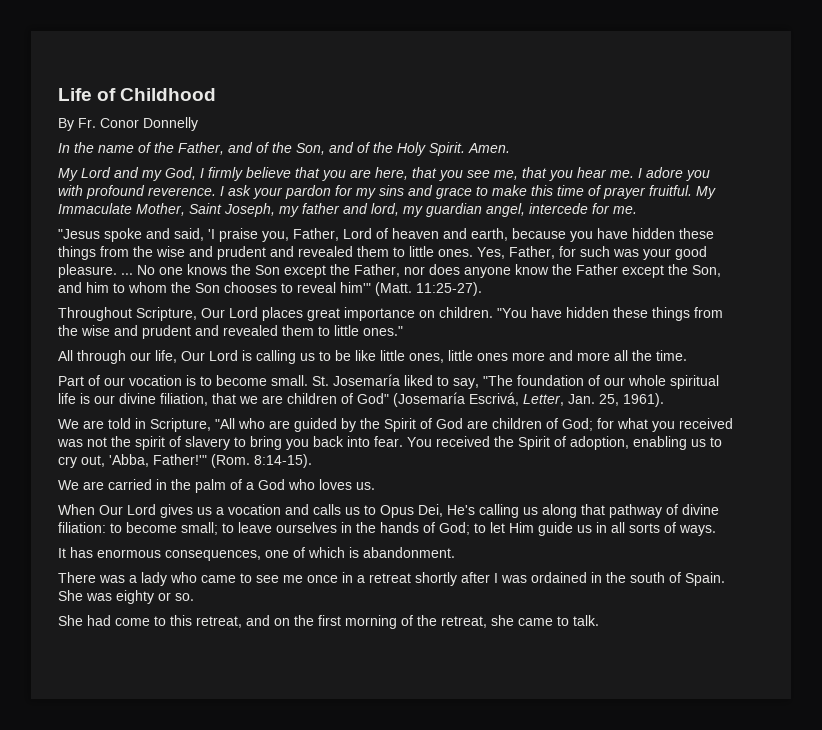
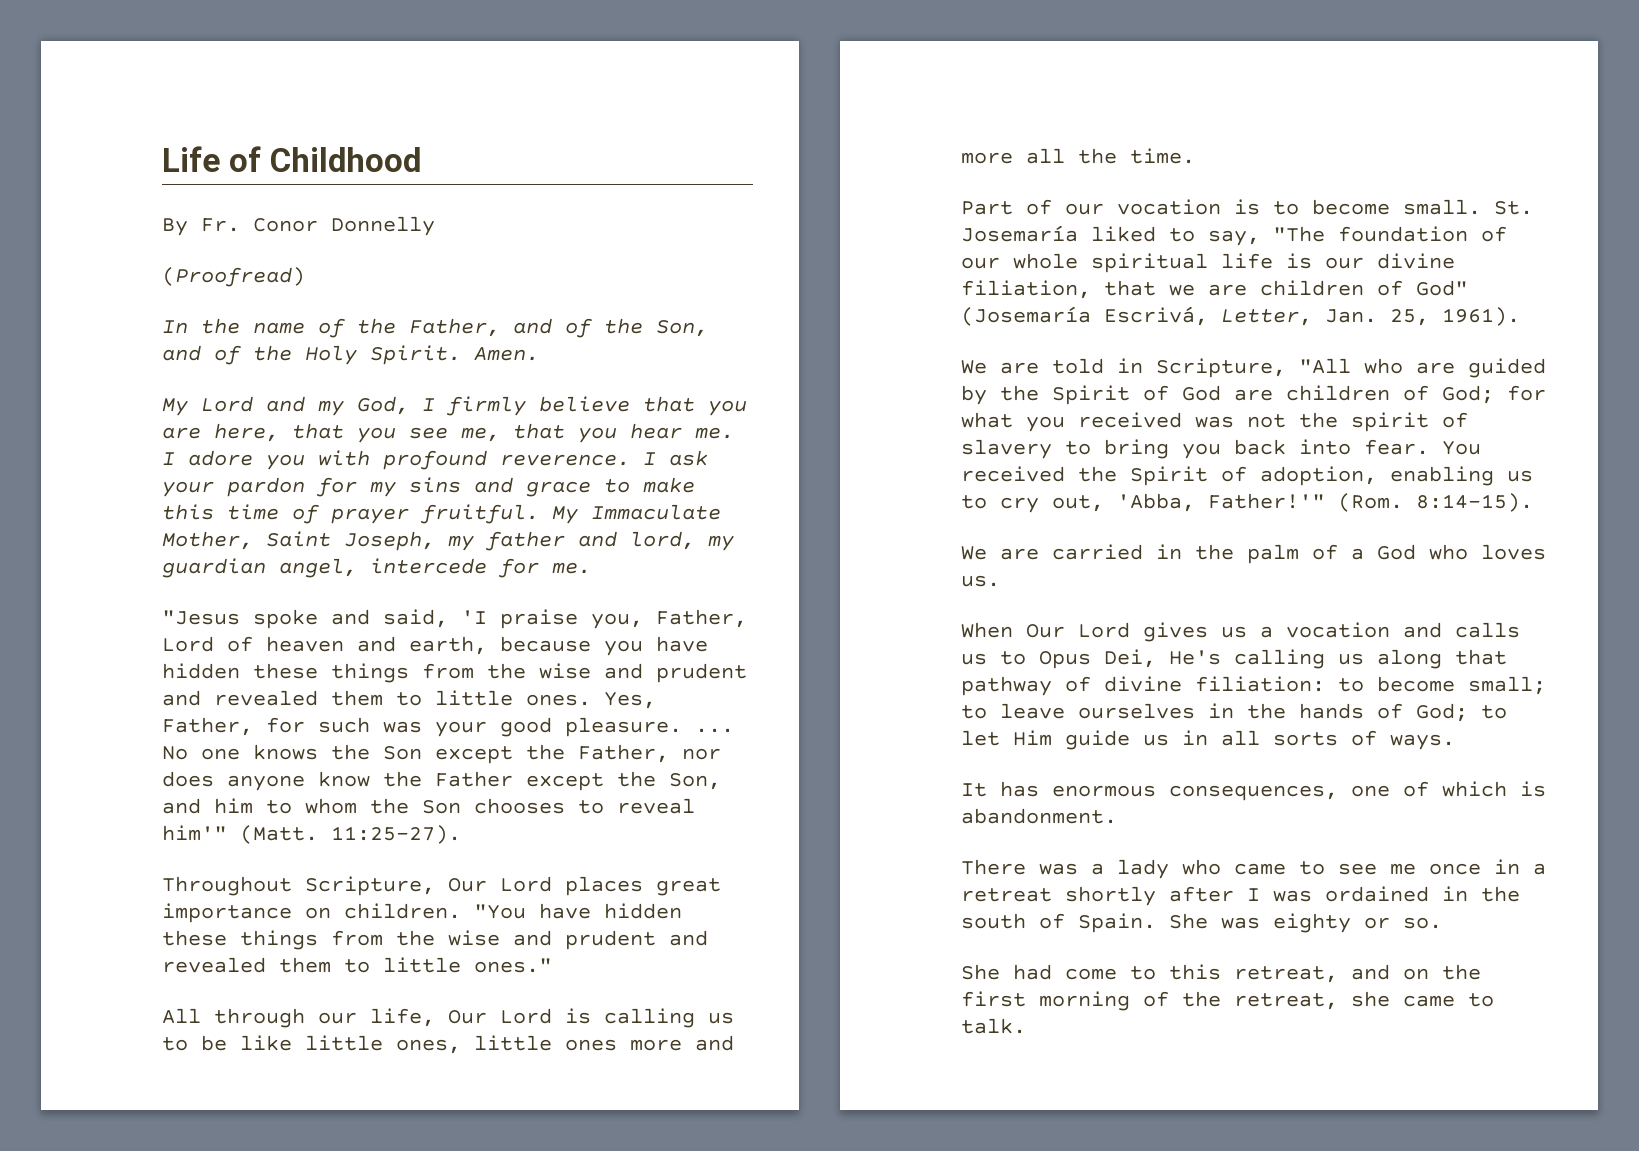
+ (Proofread)

